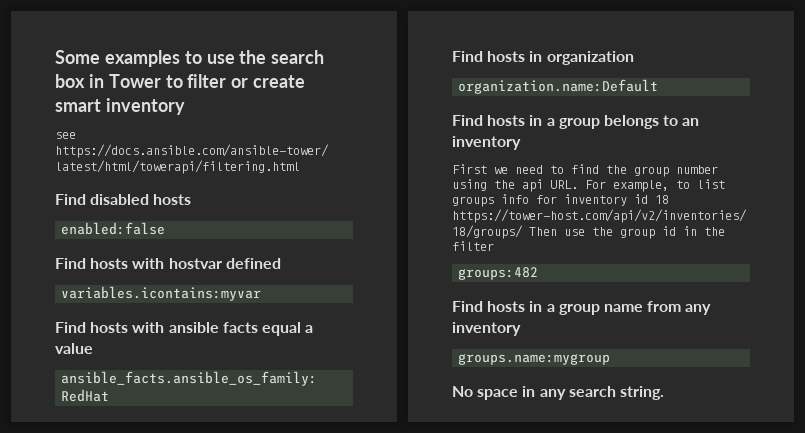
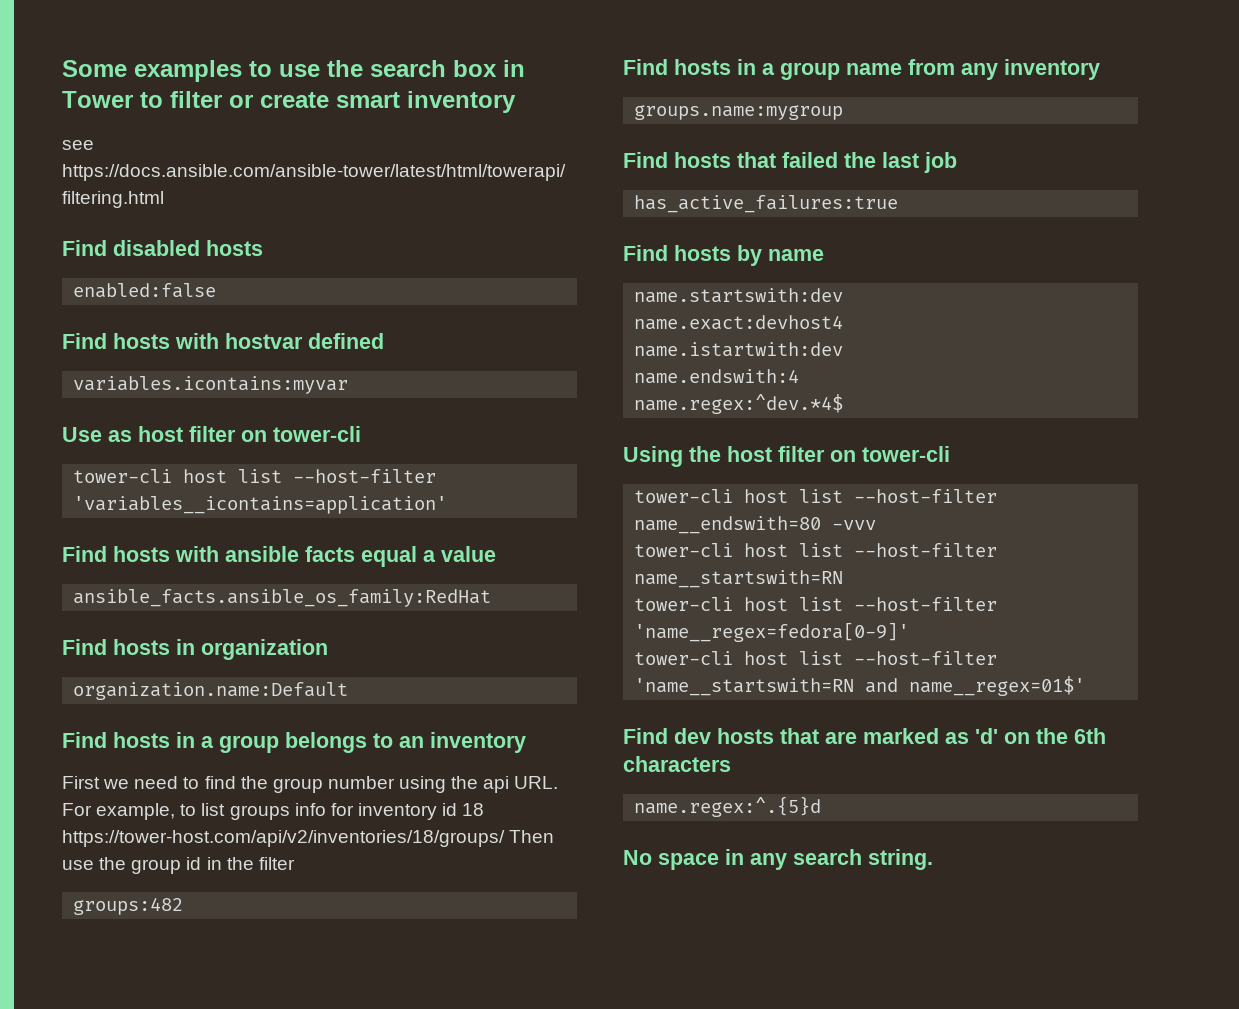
+ Use as host filter on tower-cli
+ tower-cli host list --host-filter 'variables__icontains=application'
+ Find hosts that failed the last job
+ has_active_failures:true
+ Find hosts by name
+ name.startswith:dev
+ name.exact:devhost4
+ name.istartwith:dev
+ name.endswith:4
+ name.regex:^dev.*4$
+ Using the host filter on tower-cli
+ tower-cli host list --host-filter name__endswith=80 -vvv
+ tower-cli host list --host-filter name__startswith=RN
+ tower-cli host list --host-filter 'name__regex=fedora[0-9]'
+ tower-cli host list --host-filter 'name__startswith=RN and name__regex=01$'
+ Find dev hosts that are marked as 'd' on the 6th characters
+ name.regex:^.{5}d

